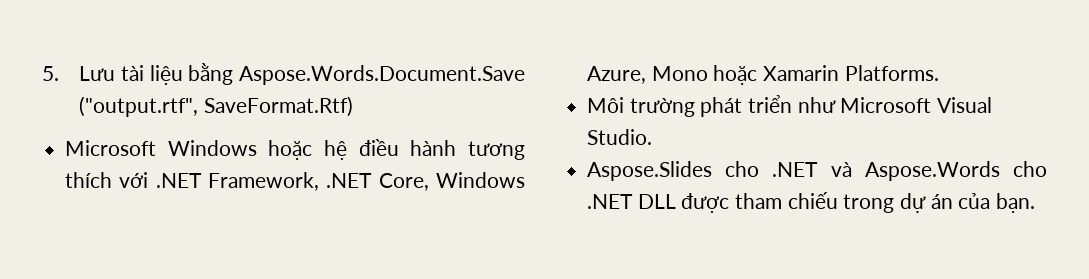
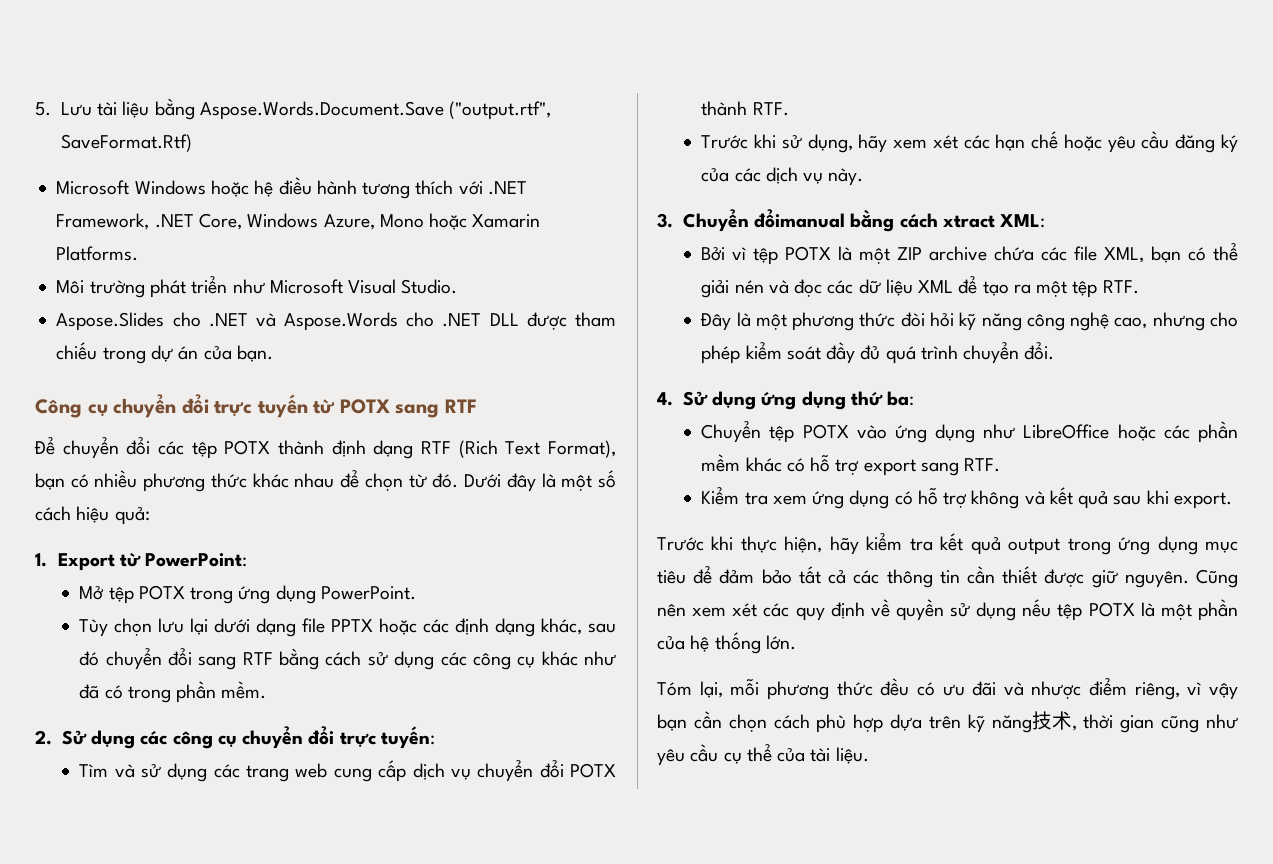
+ Công cụ chuyển đổi trực tuyến từ POTX sang RTF
+ Để chuyển đổi các tệp POTX thành định dạng RTF (Rich Text Format), bạn có nhiều phương thức khác nhau để chọn từ đó. Dưới đây là một số cách hiệu quả:
+ 1. Export từ PowerPoint:
+ Mở tệp POTX trong ứng dụng PowerPoint.
+ Tùy chọn lưu lại dưới dạng file PPTX hoặc các định dạng khác, sau đó chuyển đổi sang RTF bằng cách sử dụng các công cụ khác như đã có trong phần mềm.
+ 2. Sử dụng các công cụ chuyển đổi trực tuyến:
+ Tìm và sử dụng các trang web cung cấp dịch vụ chuyển đổi POTX thành RTF.
+ Trước khi sử dụng, hãy xem xét các hạn chế hoặc yêu cầu đăng ký của các dịch vụ này.
+ 3. Chuyển đổimanual bằng cách xtract XML:
+ Bởi vì tệp POTX là một ZIP archive chứa các file XML, bạn có thể giải nén và đọc các dữ liệu XML để tạo ra một tệp RTF.
+ Đây là một phương thức đòi hỏi kỹ năng công nghệ cao, nhưng cho phép kiểm soát đầy đủ quá trình chuyển đổi.
+ 4. Sử dụng ứng dụng thứ ba:
+ Chuyển tệp POTX vào ứng dụng như LibreOffice hoặc các phần mềm khác có hỗ trợ export sang RTF.
+ Kiểm tra xem ứng dụng có hỗ trợ không và kết quả sau khi export.
+ Trước khi thực hiện, hãy kiểm tra kết quả output trong ứng dụng mục tiêu để đảm bảo tất cả các thông tin cần thiết được giữ nguyên. Cũng nên xem xét các quy định về quyền sử dụng nếu tệp POTX là một phần của hệ thống lớn.
+ Tóm lại, mỗi phương thức đều có ưu đãi và nhược điểm riêng, vì vậy bạn cần chọn cách phù hợp dựa trên kỹ năng技术, thời gian cũng như yêu cầu cụ thể của tài liệu.

